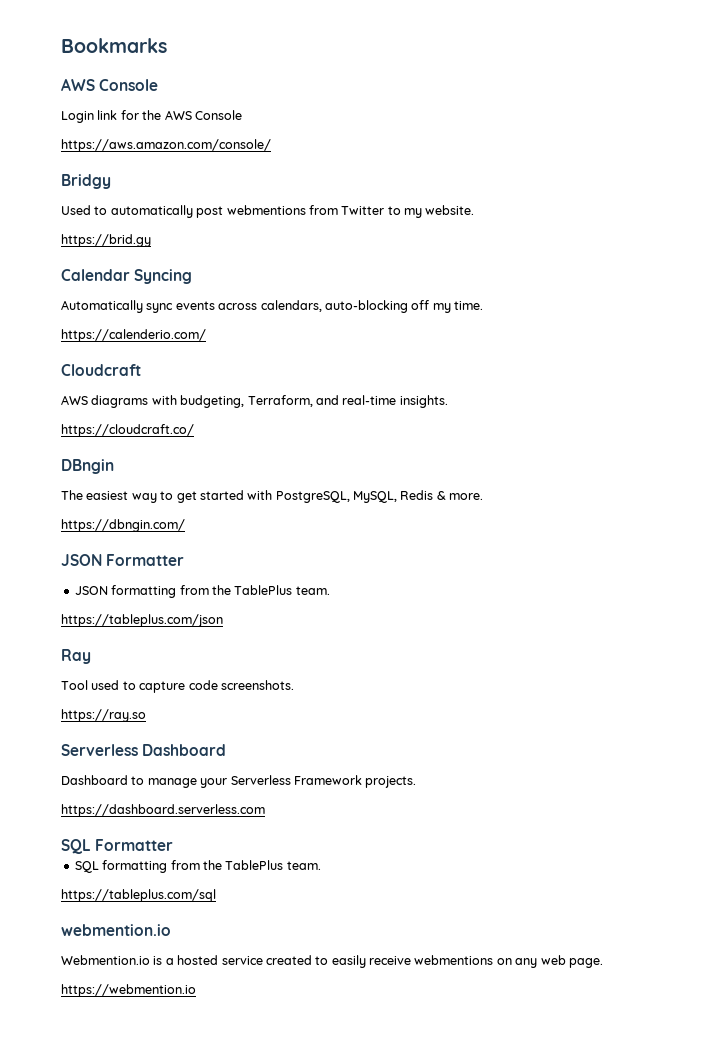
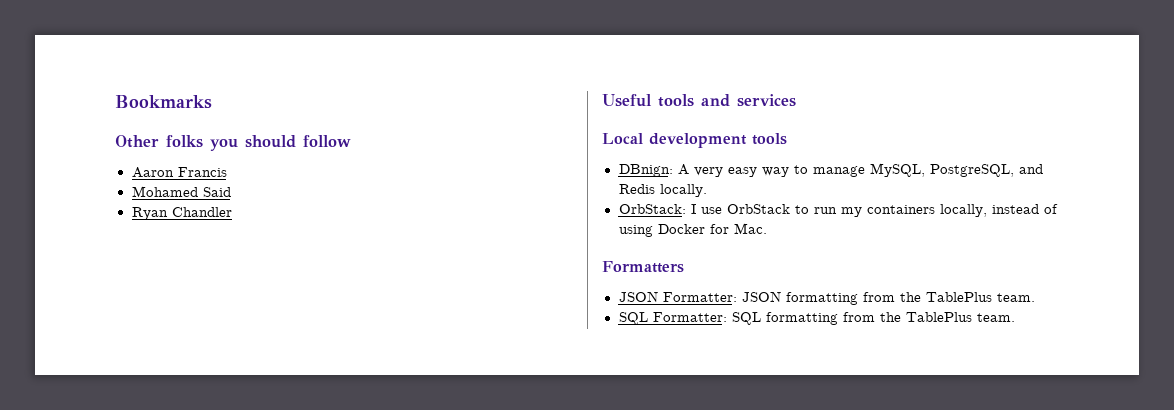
  Bookmarks
- AWS Console
- Login link for the AWS Console
- https://aws.amazon.com/console/
- Bridgy
- Used to automatically post webmentions from Twitter to my website.
- https://brid.gy
- Calendar Syncing
- Automatically sync events across calendars, auto-blocking off my time.
- https://calenderio.com/
- Cloudcraft
- AWS diagrams with budgeting, Terraform, and real-time insights.
- https://cloudcraft.co/
- DBngin
- The easiest way to get started with PostgreSQL, MySQL, Redis & more.
- https://dbngin.com/
- JSON Formatter
- JSON formatting from the TablePlus team.
+ Other folks you should follow
+ Aaron Francis
+ Mohamed Said
+ Ryan Chandler
+ Useful tools and services
+ Local development tools
+ DBnign: A very easy way to manage MySQL, PostgreSQL, and Redis locally.
+ OrbStack: I use OrbStack to run my containers locally, instead of using Docker for Mac.
+ Formatters
+ JSON Formatter: JSON formatting from the TablePlus team.
- https://tableplus.com/json
- Ray
- Tool used to capture code screenshots.
- https://ray.so
- Serverless Dashboard
- Dashboard to manage your Serverless Framework projects.
- https://dashboard.serverless.com
- SQL Formatter
- SQL formatting from the TablePlus team.
+ SQL Formatter: SQL formatting from the TablePlus team.
- https://tableplus.com/sql
- webmention.io
- Webmention.io is a hosted service created to easily receive webmentions on any web page.
- https://webmention.io

